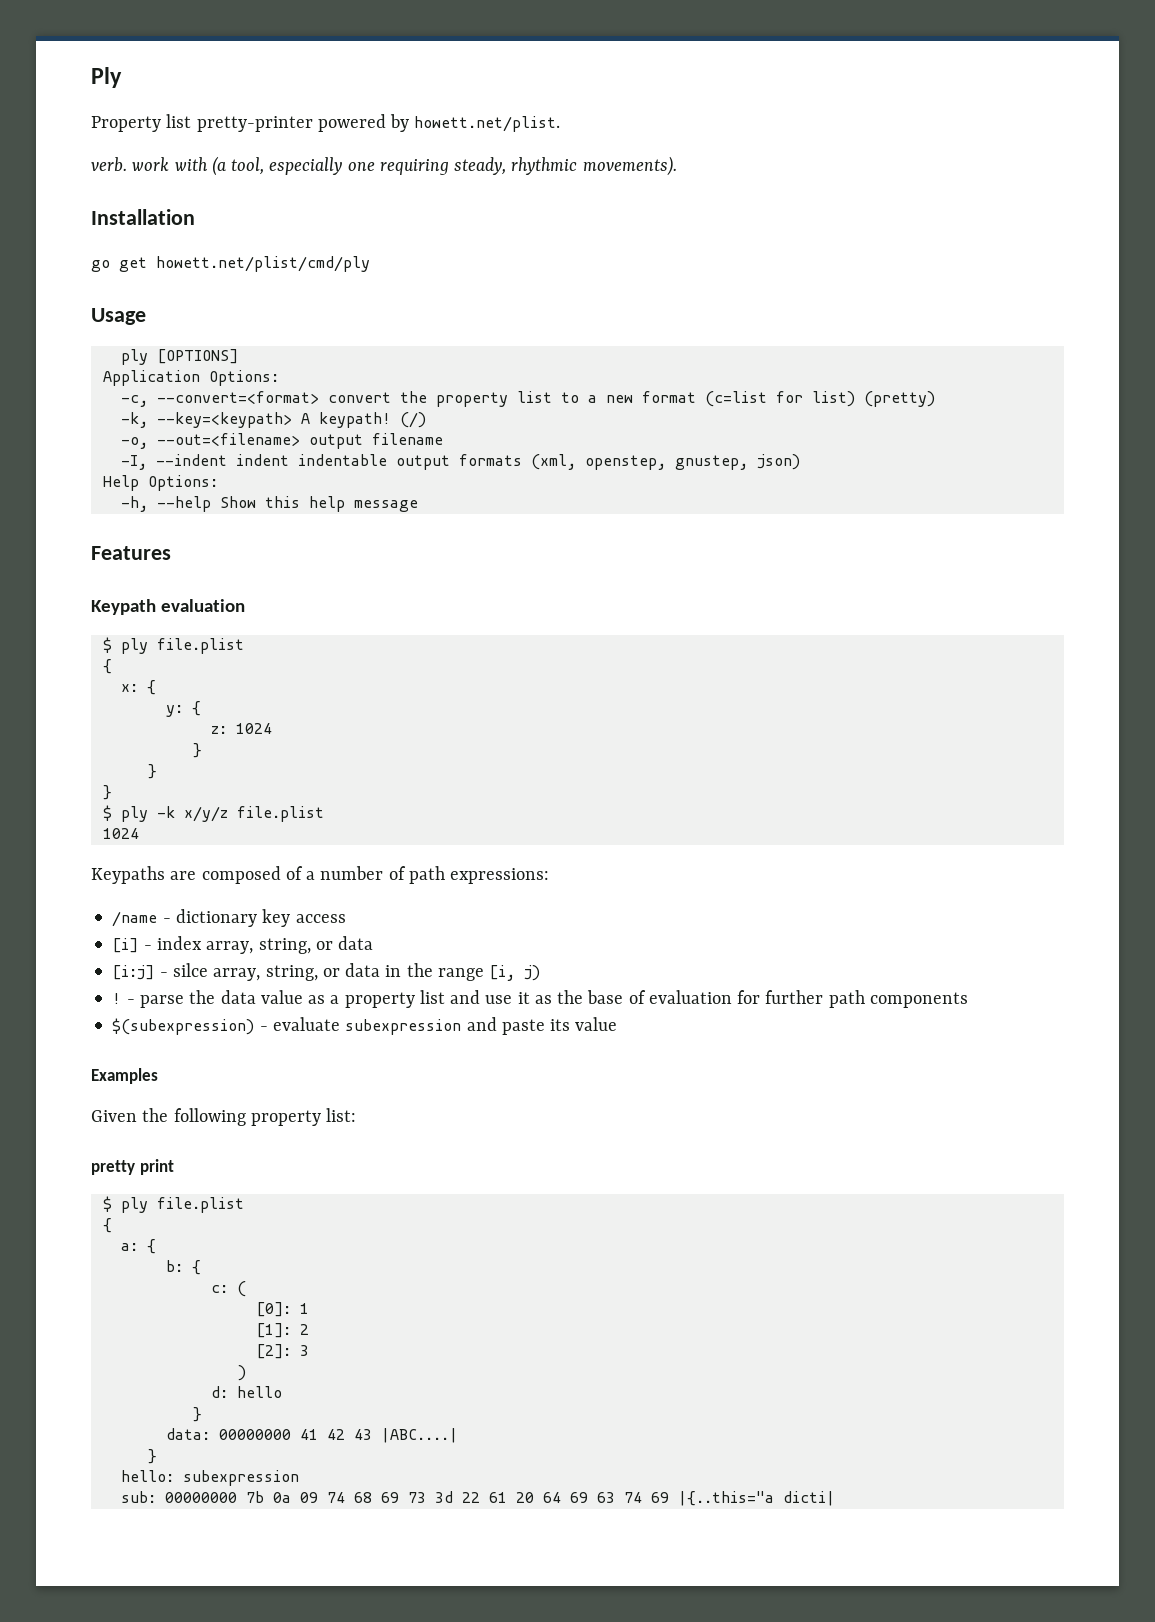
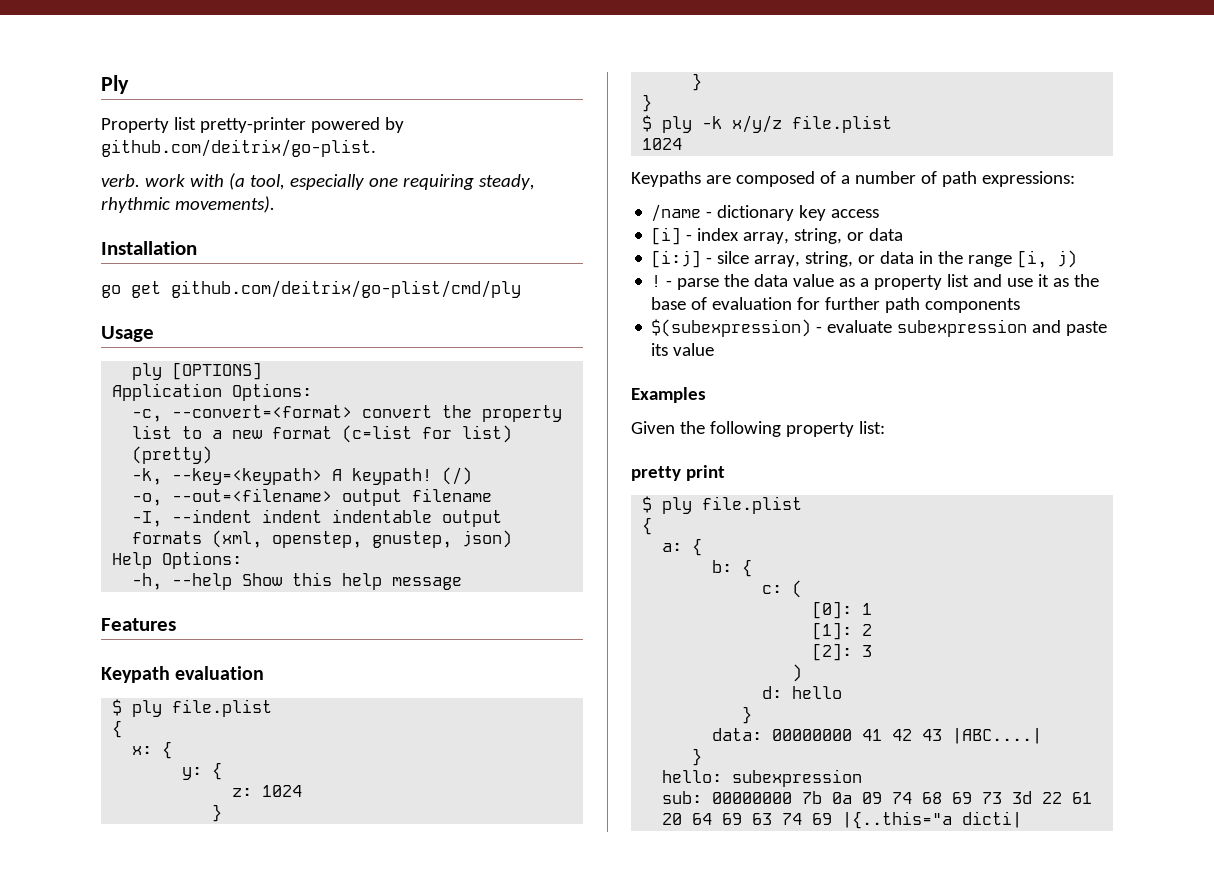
- Property list pretty-printer powered by howett.net/plist.
+ Property list pretty-printer powered by github.com/deitrix/go-plist.
- go get howett.net/plist/cmd/ply
+ go get github.com/deitrix/go-plist/cmd/ply

